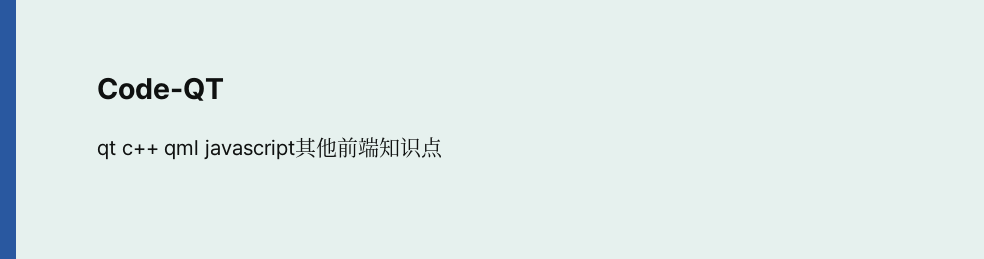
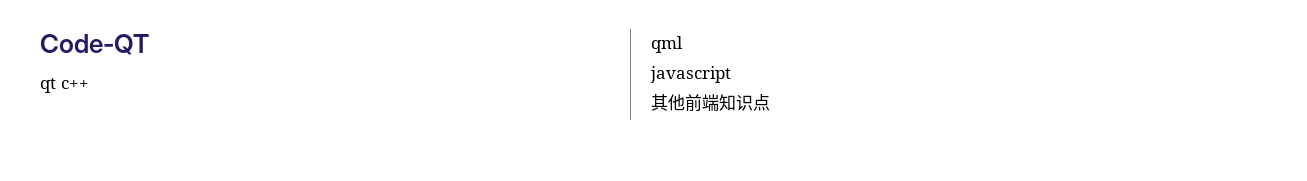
- qt c++ qml javascript其他前端知识点
+ qt c++
+ qml
+ javascript
+ 其他前端知识点

